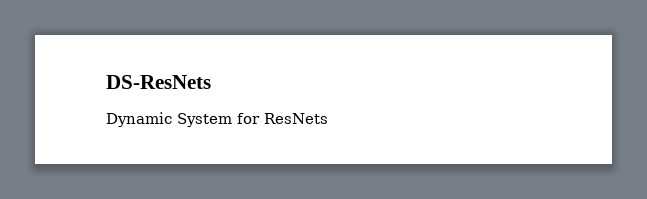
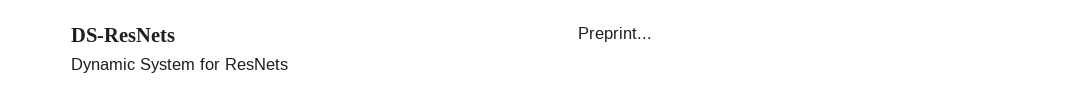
+ Preprint...

